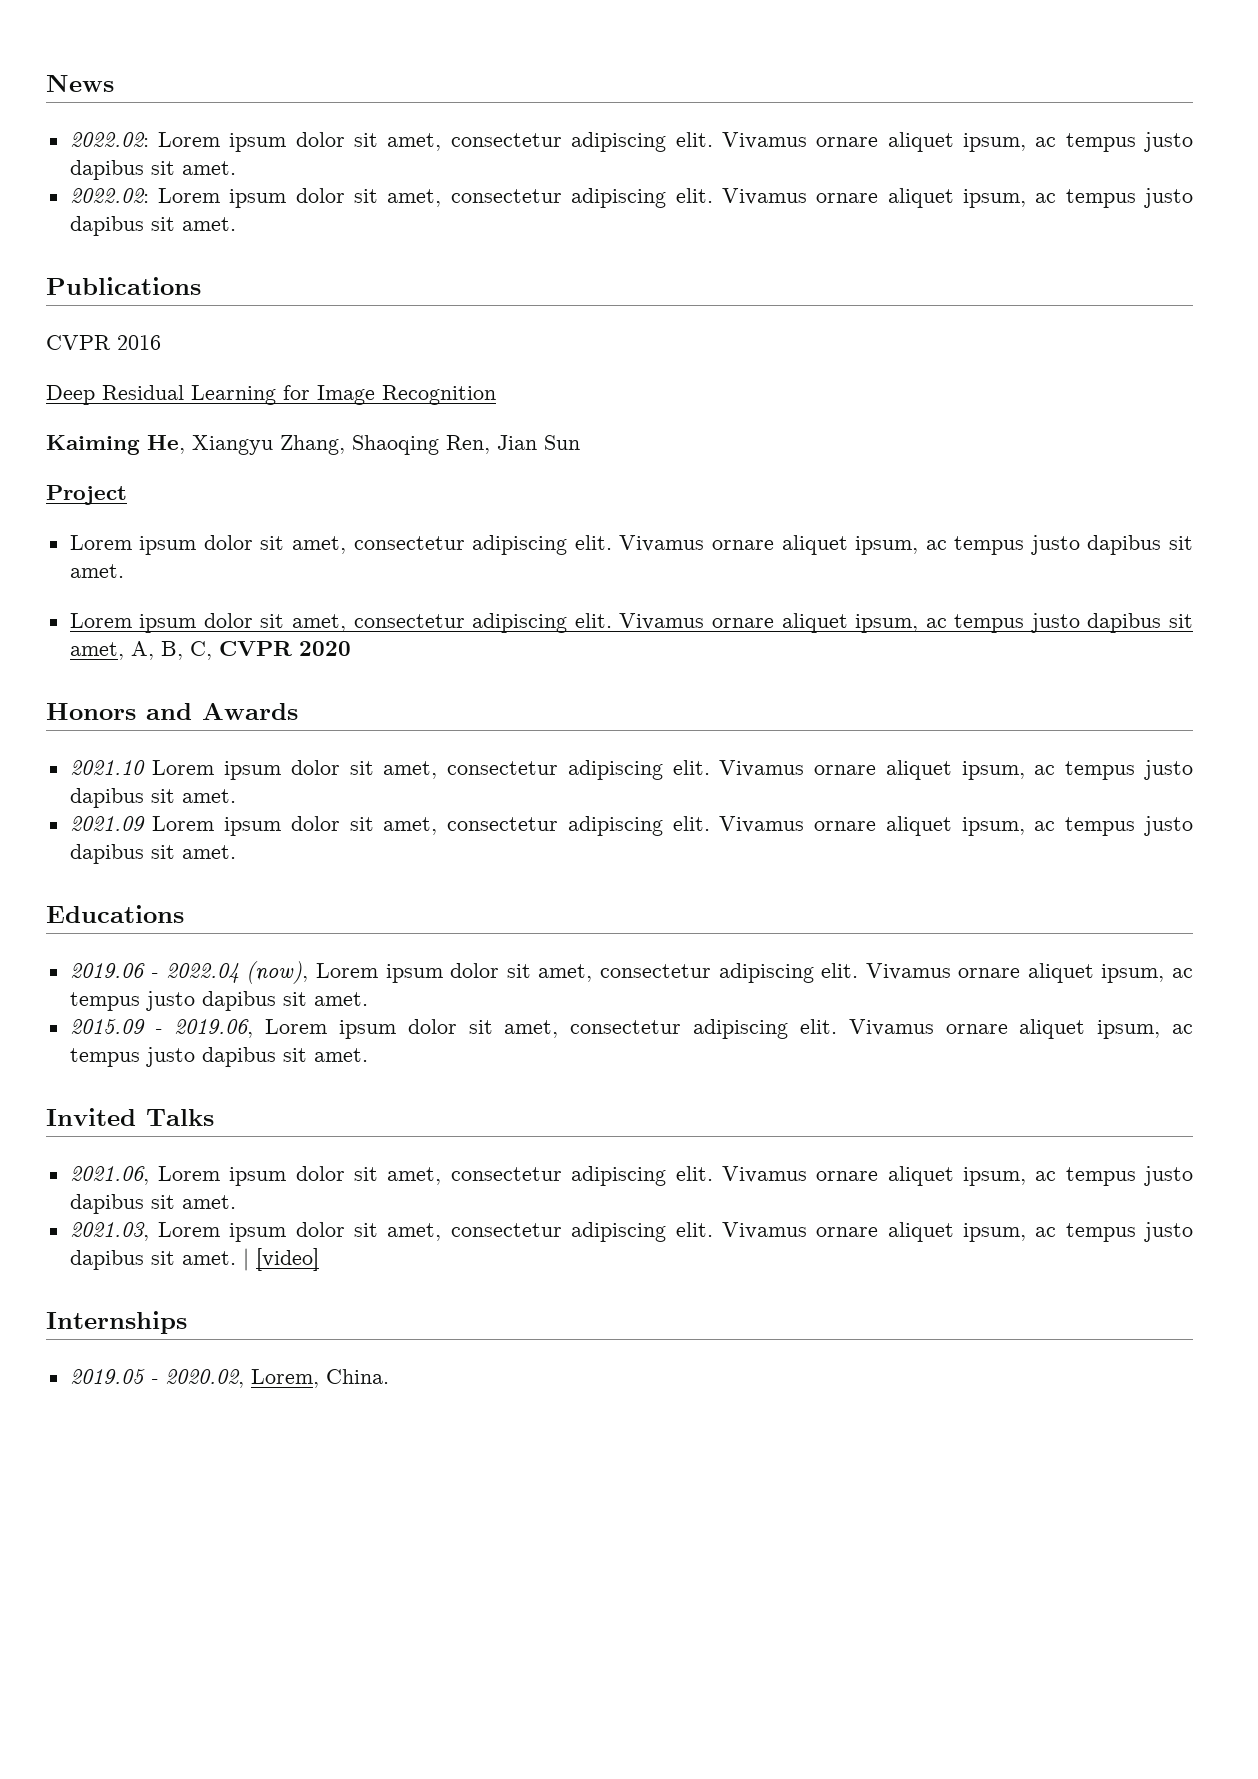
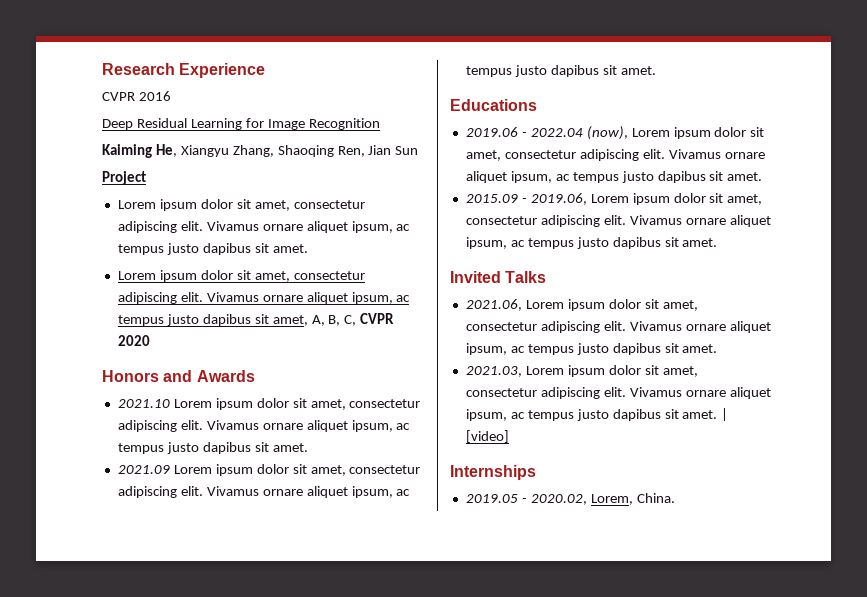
- News
- 2022.02: Lorem ipsum dolor sit amet, consectetur adipiscing elit. Vivamus ornare aliquet ipsum, ac tempus justo dapibus sit amet.
- 2022.02: Lorem ipsum dolor sit amet, consectetur adipiscing elit. Vivamus ornare aliquet ipsum, ac tempus justo dapibus sit amet.
- Publications
+ Research Experience

